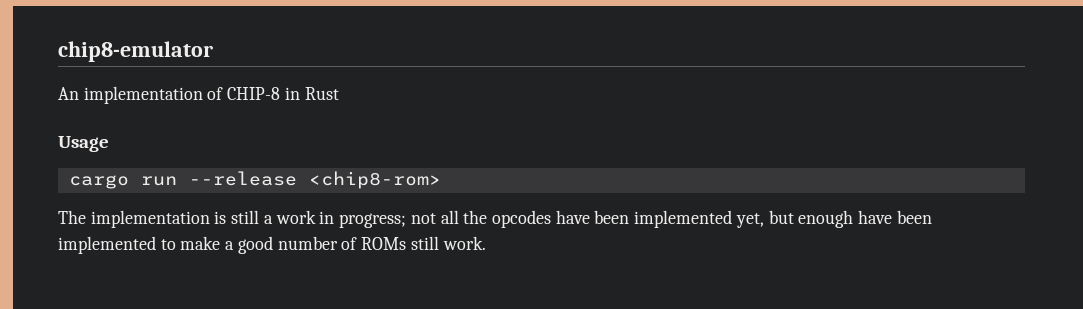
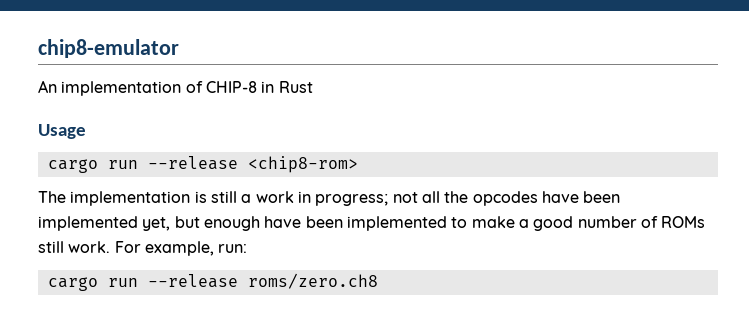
+ For example, run:
+ cargo run --release roms/zero.ch8

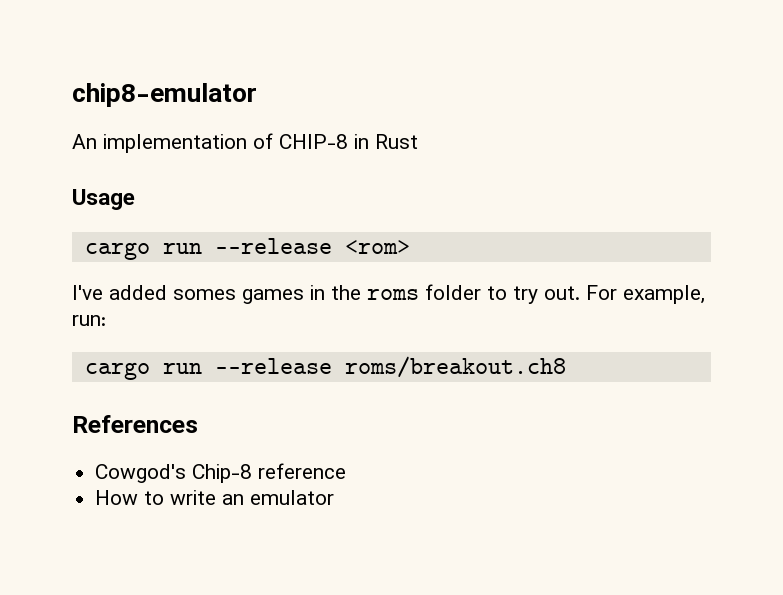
- cargo run --release <chip8-rom>
- The implementation is still a work in progress; not all the opcodes have been implemented yet, but enough have been implemented to make a good number of ROMs still work.
+ cargo run --release <rom>
+ I've added somes games in the roms folder to try out.
- cargo run --release roms/zero.ch8
+ cargo run --release roms/breakout.ch8
+ References
+ Cowgod's Chip-8 reference
+ How to write an emulator

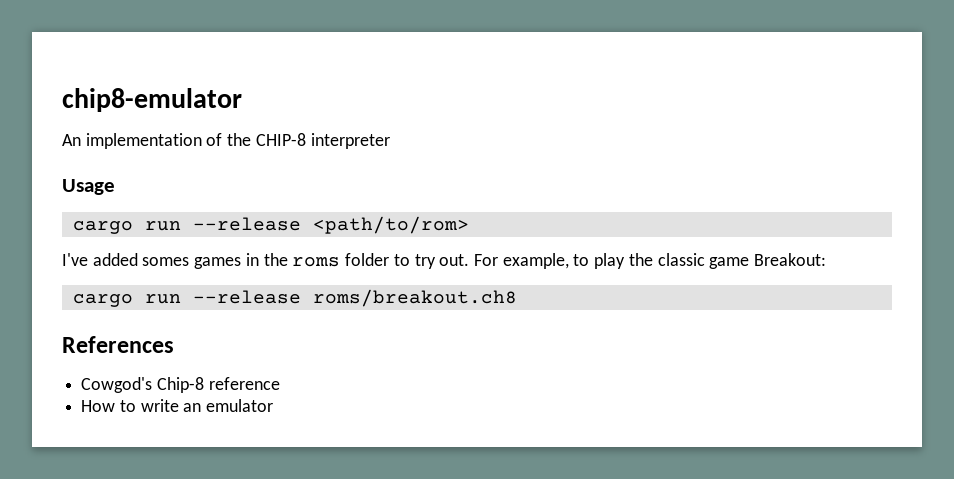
- An implementation of CHIP-8 in Rust
+ An implementation of the CHIP-8 interpreter
- cargo run --release <rom>
+ cargo run --release <path/to/rom>
- For example, run:
+ For example, to play the classic game Breakout:

